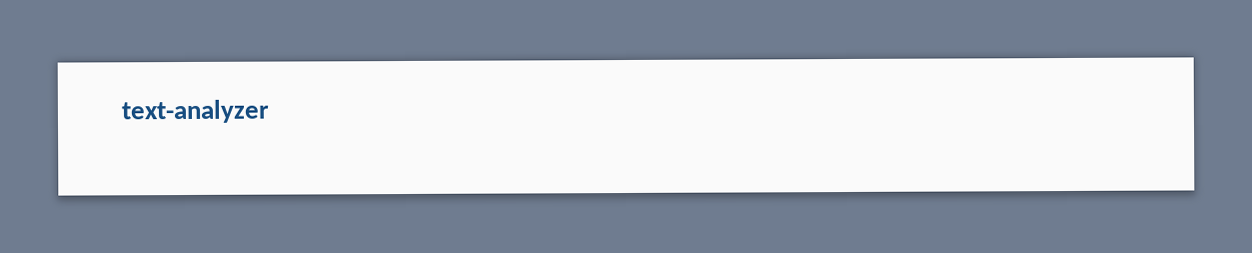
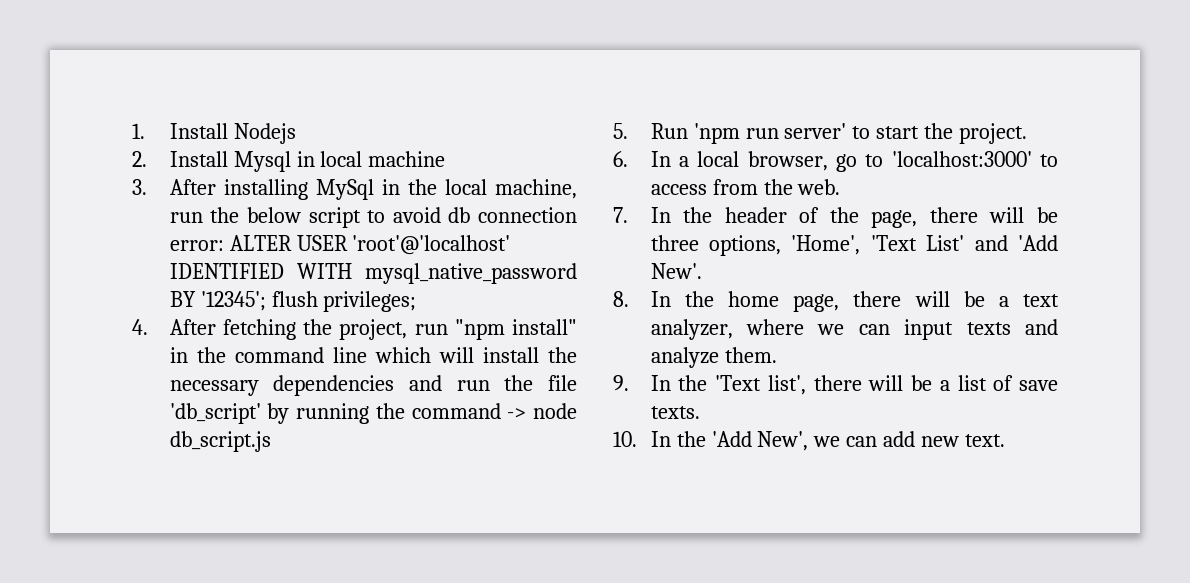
- text-analyzer
+ 1. Install Nodejs
+ 2. Install Mysql in local machine
+ 3. After installing MySql in the local machine, run the below script to avoid db connection error: ALTER USER 'root'@'localhost' IDENTIFIED WITH mysql_native_password BY '12345'; flush privileges;
+ 4. After fetching the project, run "npm install" in the command line which will install the necessary dependencies and run the file 'db_script' by running the command -> node db_script.js
+ 5. Run 'npm run server' to start the project.
+ 6. In a local browser, go to 'localhost:3000' to access from the web.
+ 7. In the header of the page, there will be three options, 'Home', 'Text List' and 'Add New'.
+ 8. In the home page, there will be a text analyzer, where we can input texts and analyze them.
+ 9. In the 'Text list', there will be a list of save texts.
+ 10. In the 'Add New', we can add new text.

